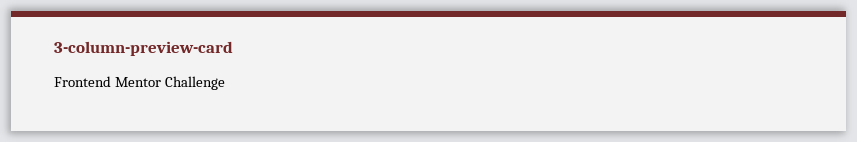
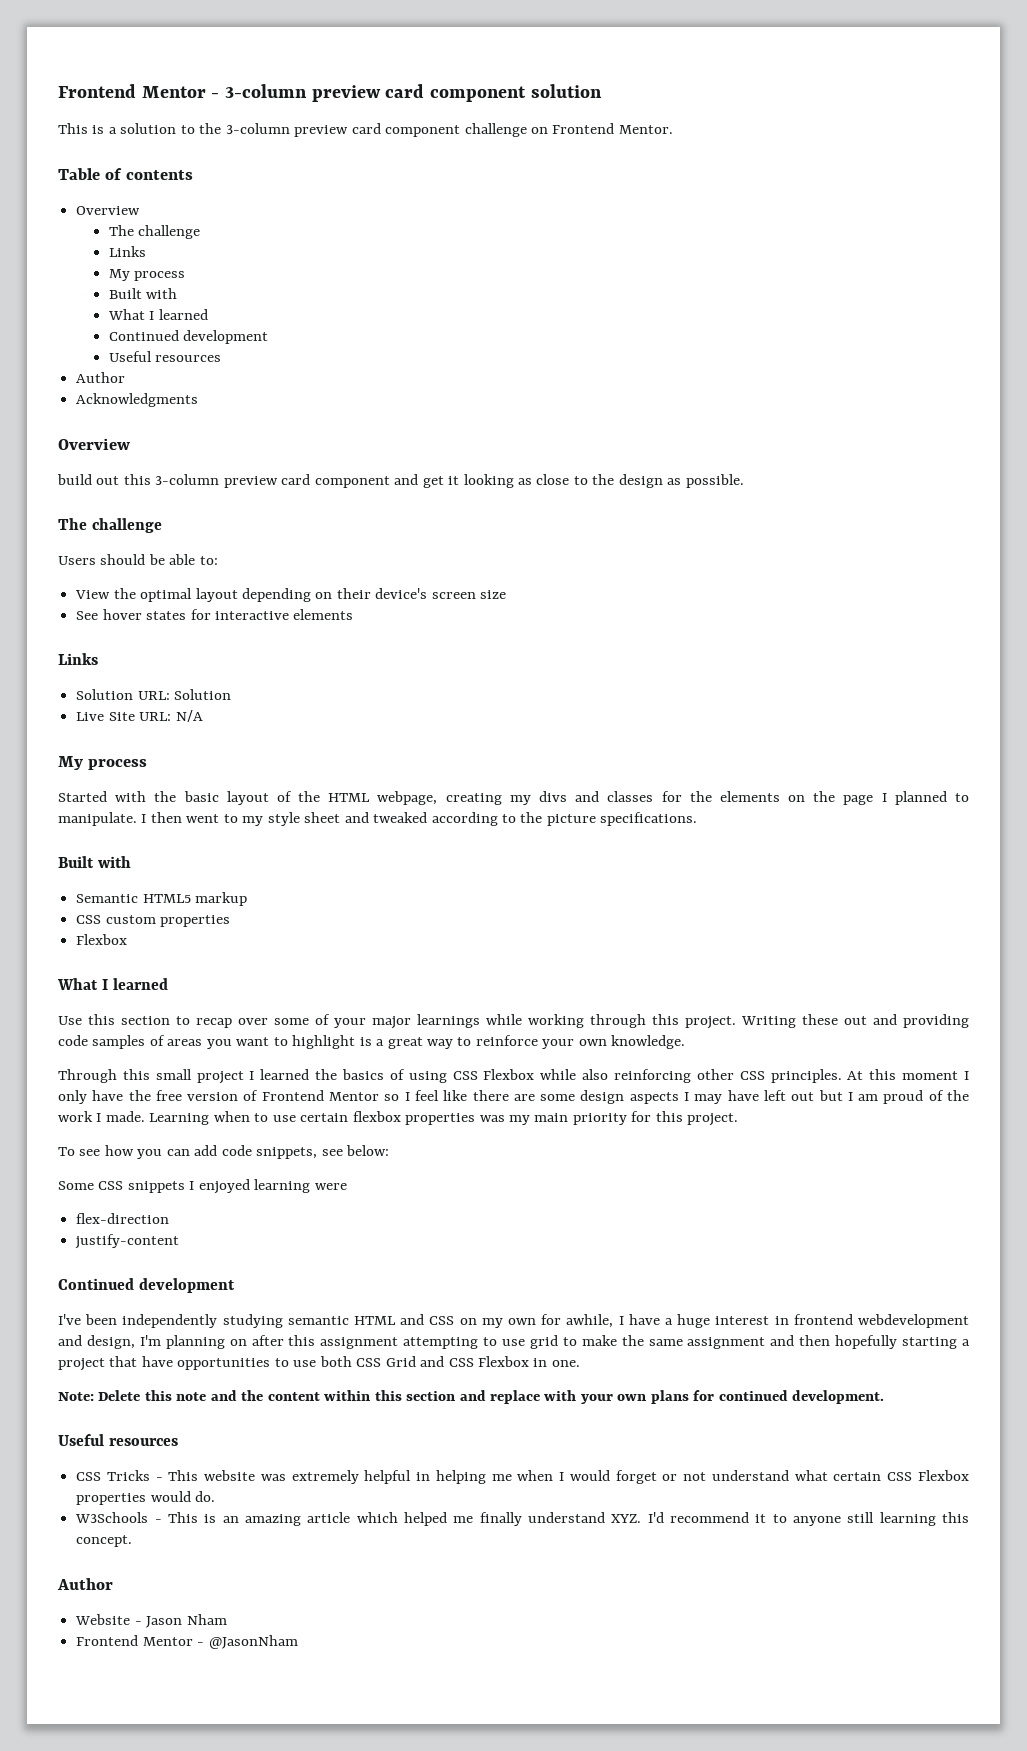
- 3-column-preview-card
- Frontend Mentor Challenge
+ Frontend Mentor - 3-column preview card component solution
+ This is a solution to the 3-column preview card component challenge on Frontend Mentor.
+ Table of contents
+ Overview
+ The challenge
+ Links
+ My process
+ Built with
+ What I learned
+ Continued development
+ Useful resources
+ Author
+ Acknowledgments
+ Overview
+ build out this 3-column preview card component and get it looking as close to the design as possible.
+ The challenge
+ Users should be able to:
+ View the optimal layout depending on their device's screen size
+ See hover states for interactive elements
+ Links
+ Solution URL: Solution
+ Live Site URL: N/A
+ My process
+ Started with the basic layout of the HTML webpage, creating my divs and classes for the elements on the page I planned to manipulate. I then went to my style sheet and tweaked according to the picture specifications.
+ Built with
+ Semantic HTML5 markup
+ CSS custom properties
+ Flexbox
+ What I learned
+ Use this section to recap over some of your major learnings while working through this project. Writing these out and providing code samples of areas you want to highlight is a great way to reinforce your own knowledge.
+ Through this small project I learned the basics of using CSS Flexbox while also reinforcing other CSS principles. At this moment I only have the free version of Frontend Mentor so I feel like there are some design aspects I may have left out but I am proud of the work I made. Learning when to use certain flexbox properties was my main priority for this project.
+ To see how you can add code snippets, see below:
+ Some CSS snippets I enjoyed learning were
+ flex-direction
+ justify-content
+ Continued development
+ I've been independently studying semantic HTML and CSS on my own for awhile, I have a huge interest in frontend webdevelopment and design, I'm planning on after this assignment attempting to use grid to make the same assignment and then hopefully starting a project that have opportunities to use both CSS Grid and CSS Flexbox in one.
+ Note: Delete this note and the content within this section and replace with your own plans for continued development.
+ Useful resources
+ CSS Tricks - This website was extremely helpful in helping me when I would forget or not understand what certain CSS Flexbox properties would do.
+ W3Schools - This is an amazing article which helped me finally understand XYZ. I'd recommend it to anyone still learning this concept.
+ Author
+ Website - Jason Nham
+ Frontend Mentor - @JasonNham

